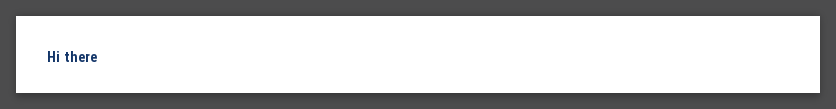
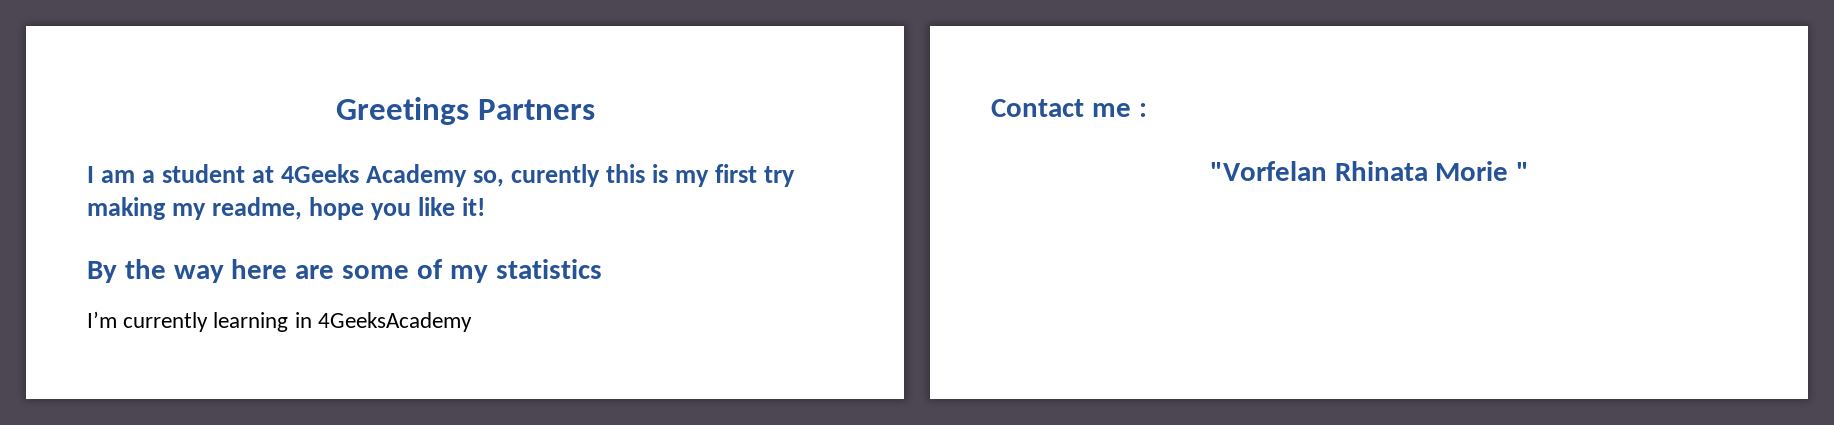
- Hi there
+ Greetings Partners
+ I am a student at 4Geeks Academy so, curently this is my first try making my readme, hope you like it!
+ By the way here are some of my statistics
+ I’m currently learning in 4GeeksAcademy
+ Contact me :
+ "Vorfelan Rhinata Morie "

